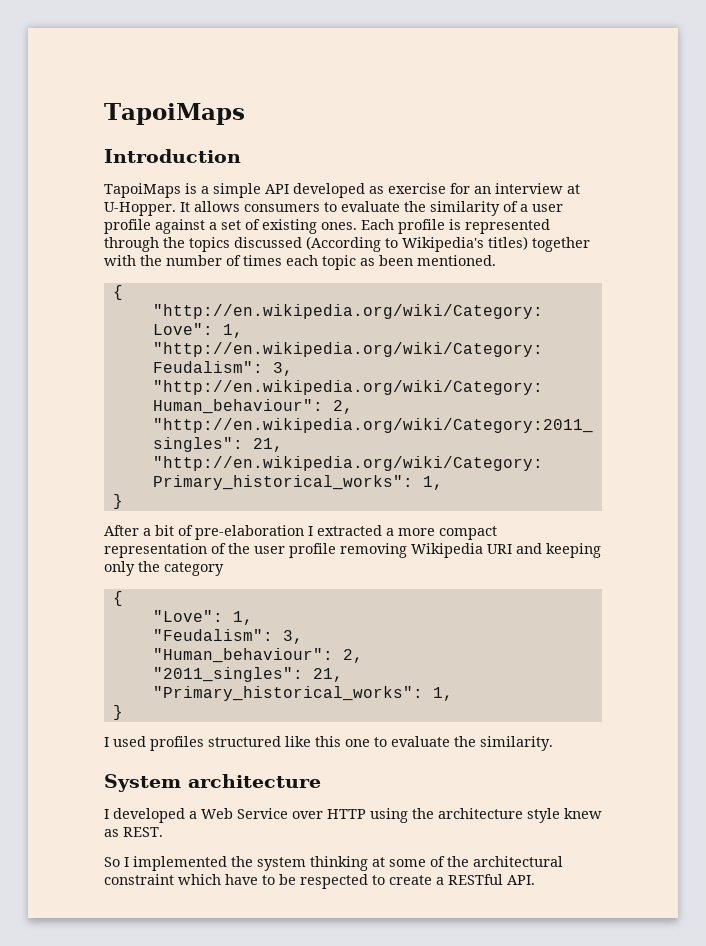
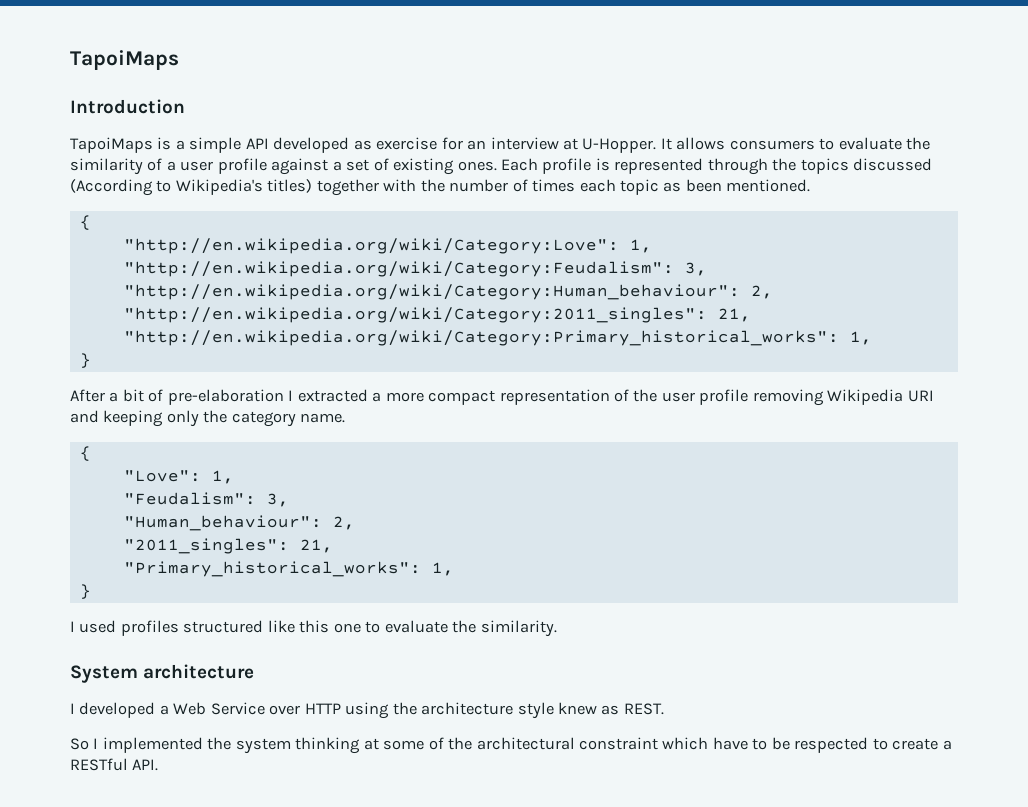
- After a bit of pre-elaboration I extracted a more compact representation of the user profile removing Wikipedia URI and keeping only the category
+ After a bit of pre-elaboration I extracted a more compact representation of the user profile removing Wikipedia URI and keeping only the category name.

